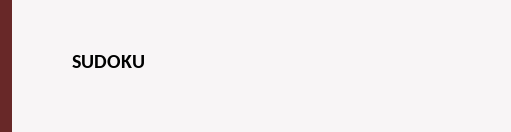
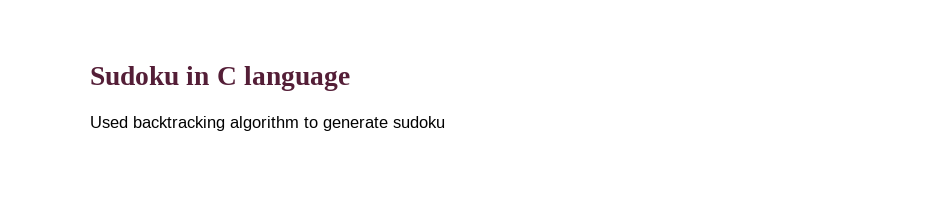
- SUDOKU
+ Sudoku in C language
+ Used backtracking algorithm to generate sudoku

